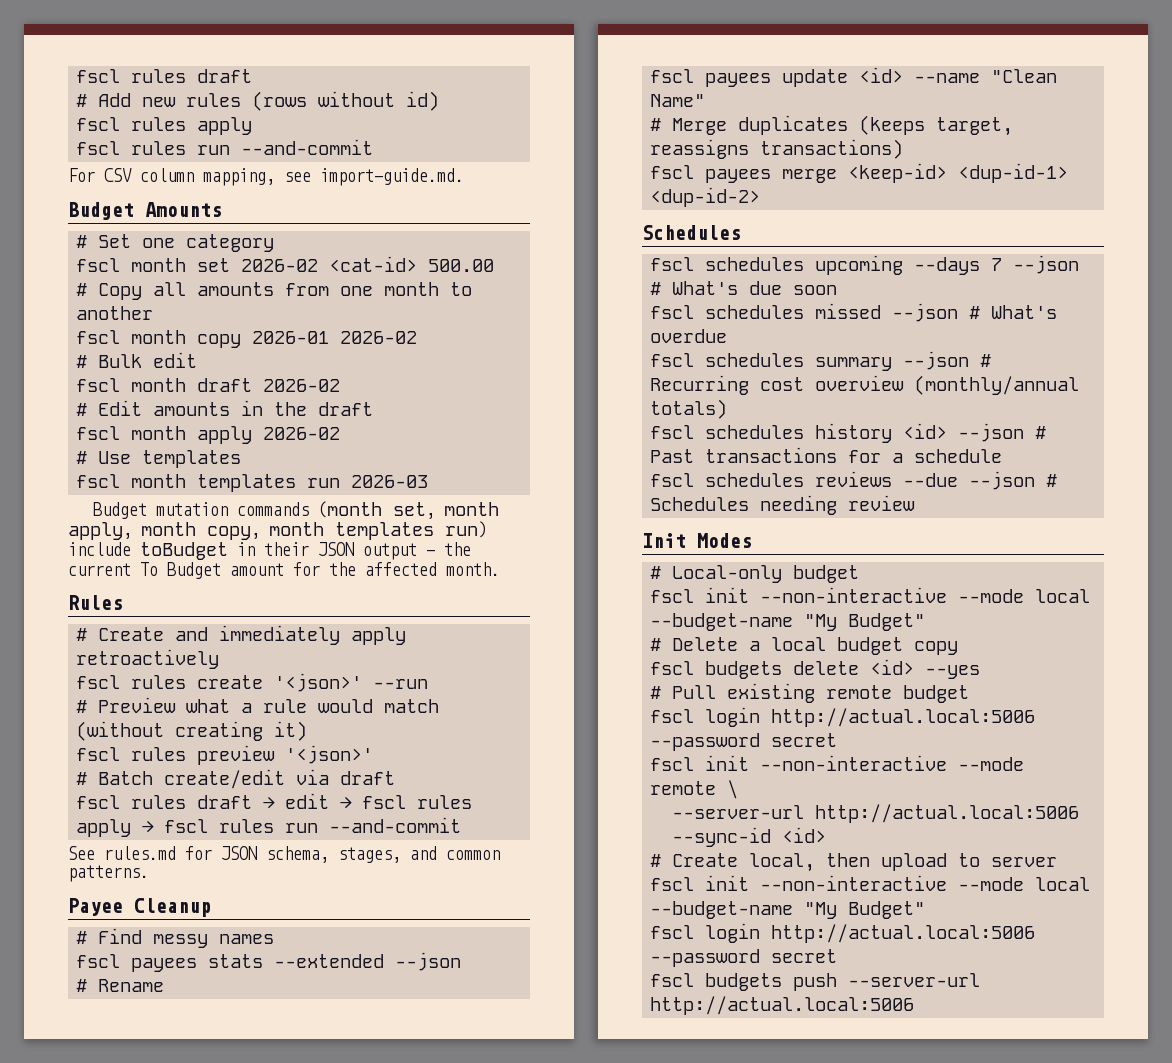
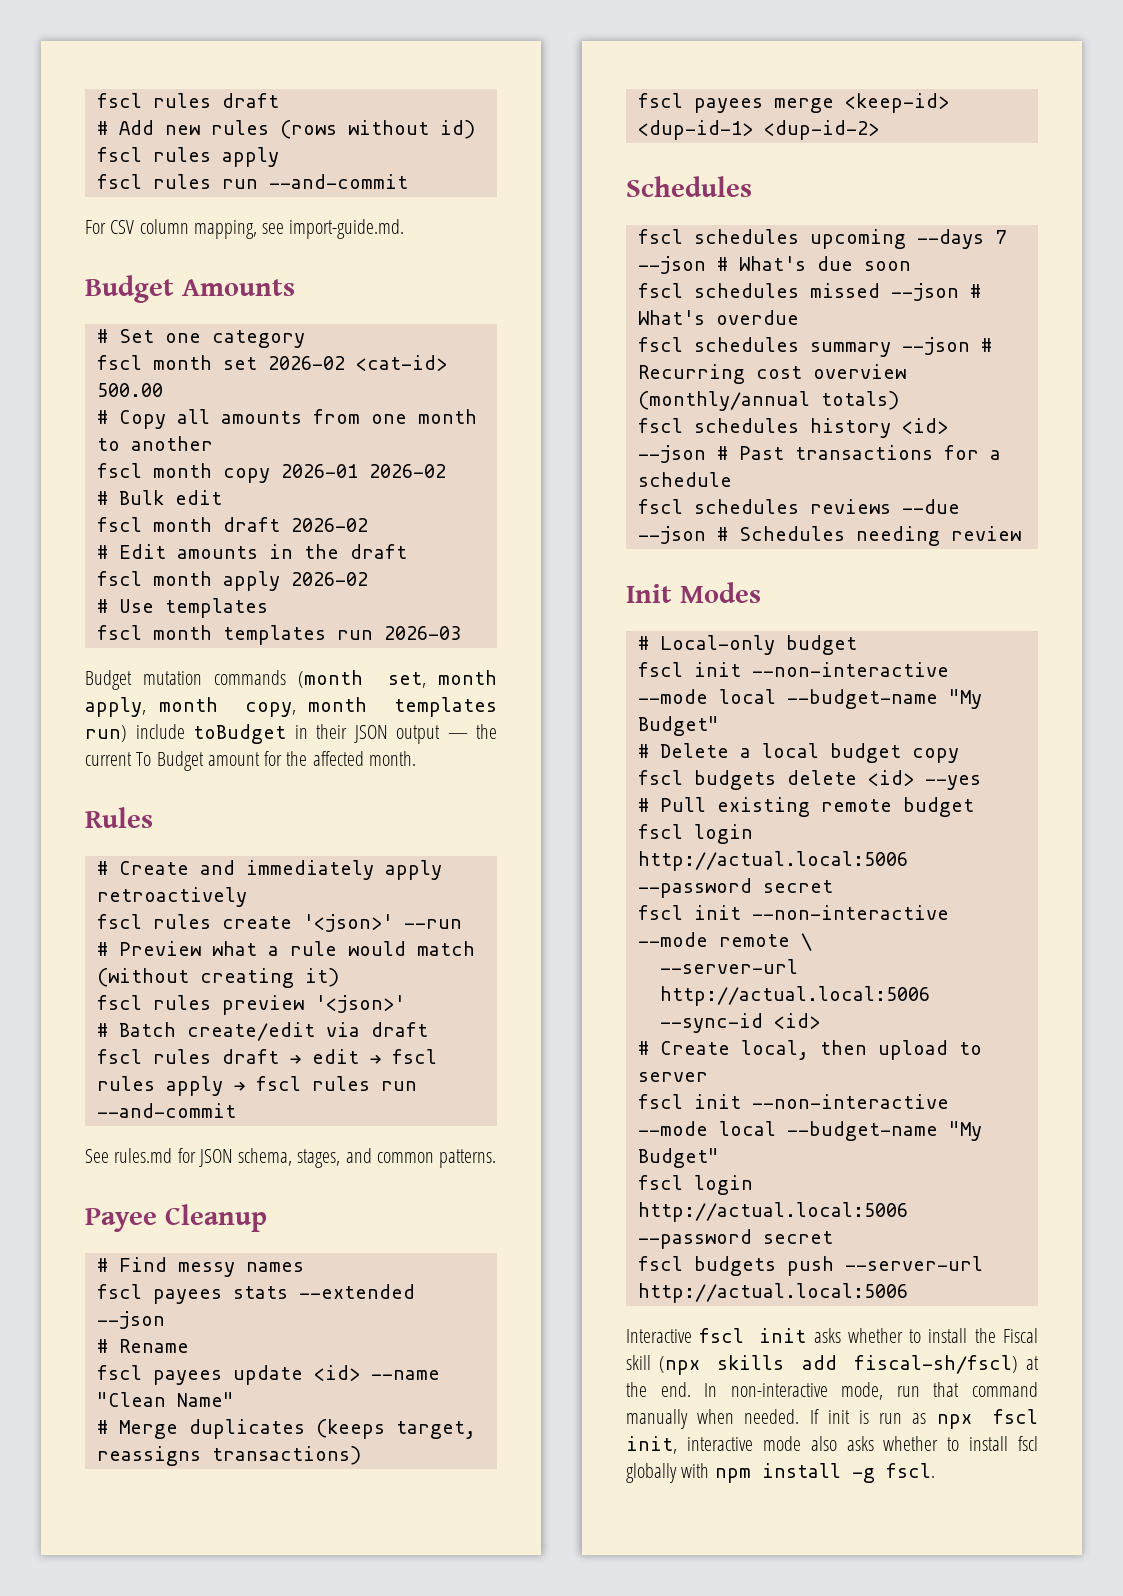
+ Interactive fscl init asks whether to install the Fiscal skill (npx skills add fiscal-sh/fscl) at the end. In non-interactive mode, run that command manually when needed. If init is run as npx fscl init, interactive mode also asks whether to install fscl globally with npm install -g fscl.

